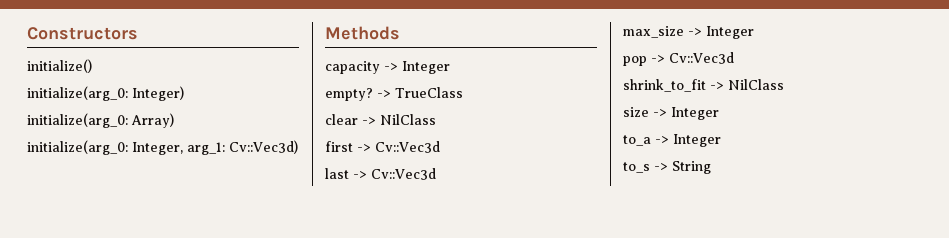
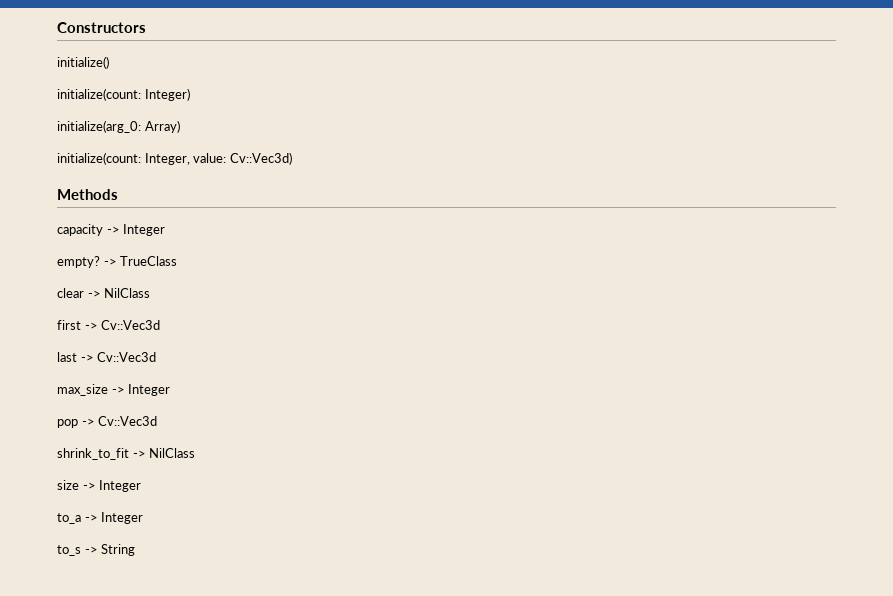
- initialize(arg_0: Integer)
+ initialize(count: Integer)
- initialize(arg_0: Integer, arg_1: Cv::Vec3d)
+ initialize(count: Integer, value: Cv::Vec3d)

